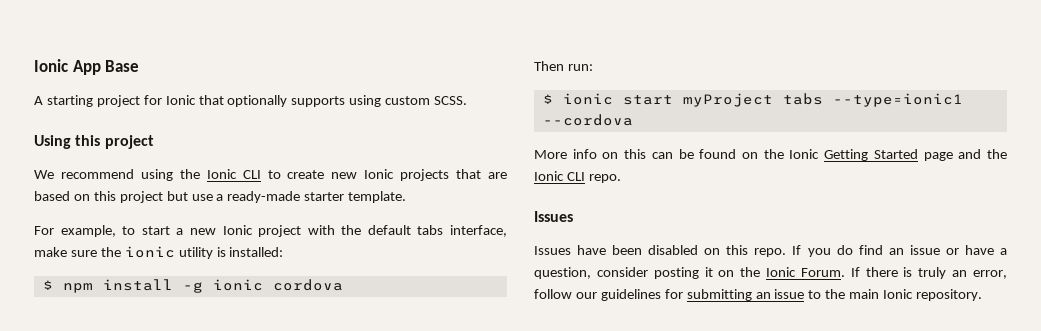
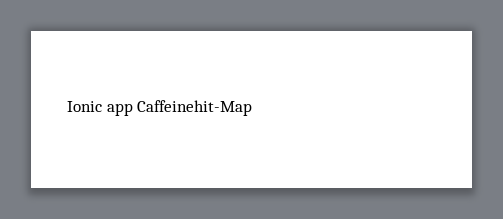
- Ionic App Base
- A starting project for Ionic that optionally supports using custom SCSS.
- Using this project
- We recommend using the Ionic CLI to create new Ionic projects that are based on this project but use a ready-made starter template.
- For example, to start a new Ionic project with the default tabs interface, make sure the ionic utility is installed:
- $ npm install -g ionic cordova
- Then run:
- $ ionic start myProject tabs --type=ionic1 --cordova
- More info on this can be found on the Ionic Getting Started page and the Ionic CLI repo.
- Issues
- Issues have been disabled on this repo. If you do find an issue or have a question, consider posting it on the Ionic Forum. If there is truly an error, follow our guidelines for submitting an issue to the main Ionic repository.
+ Ionic app Caffeinehit-Map

